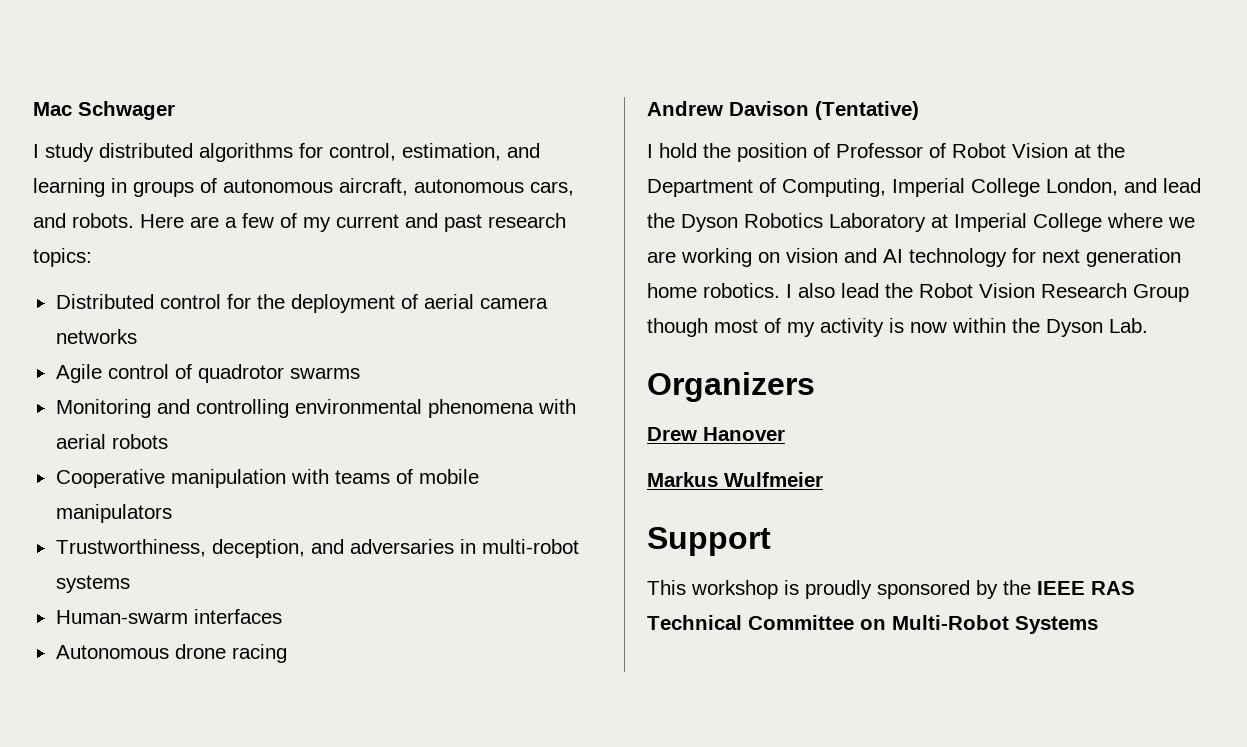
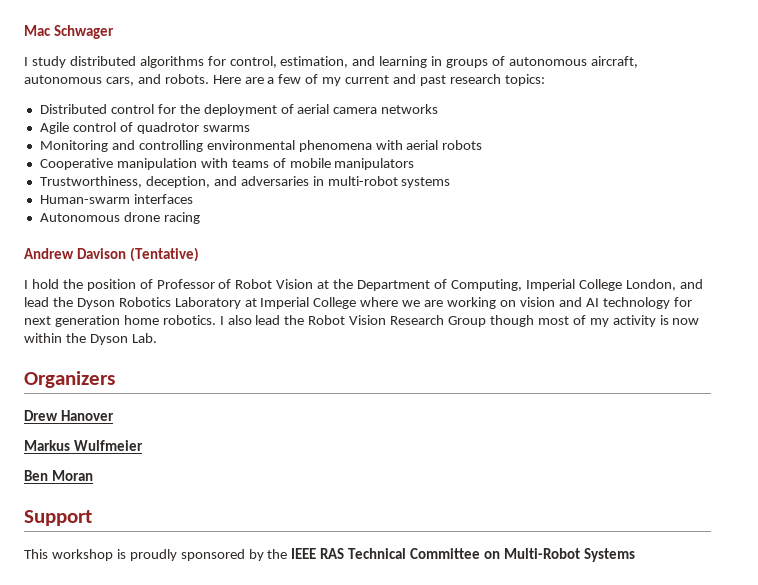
+ Ben Moran

